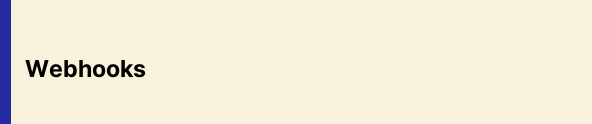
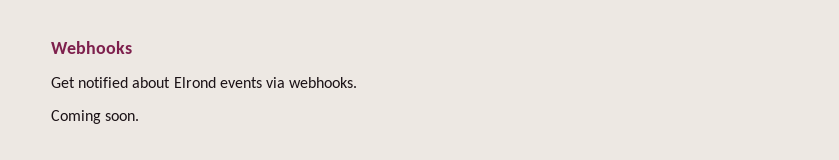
+ Get notified about Elrond events via webhooks.
+ Coming soon.

